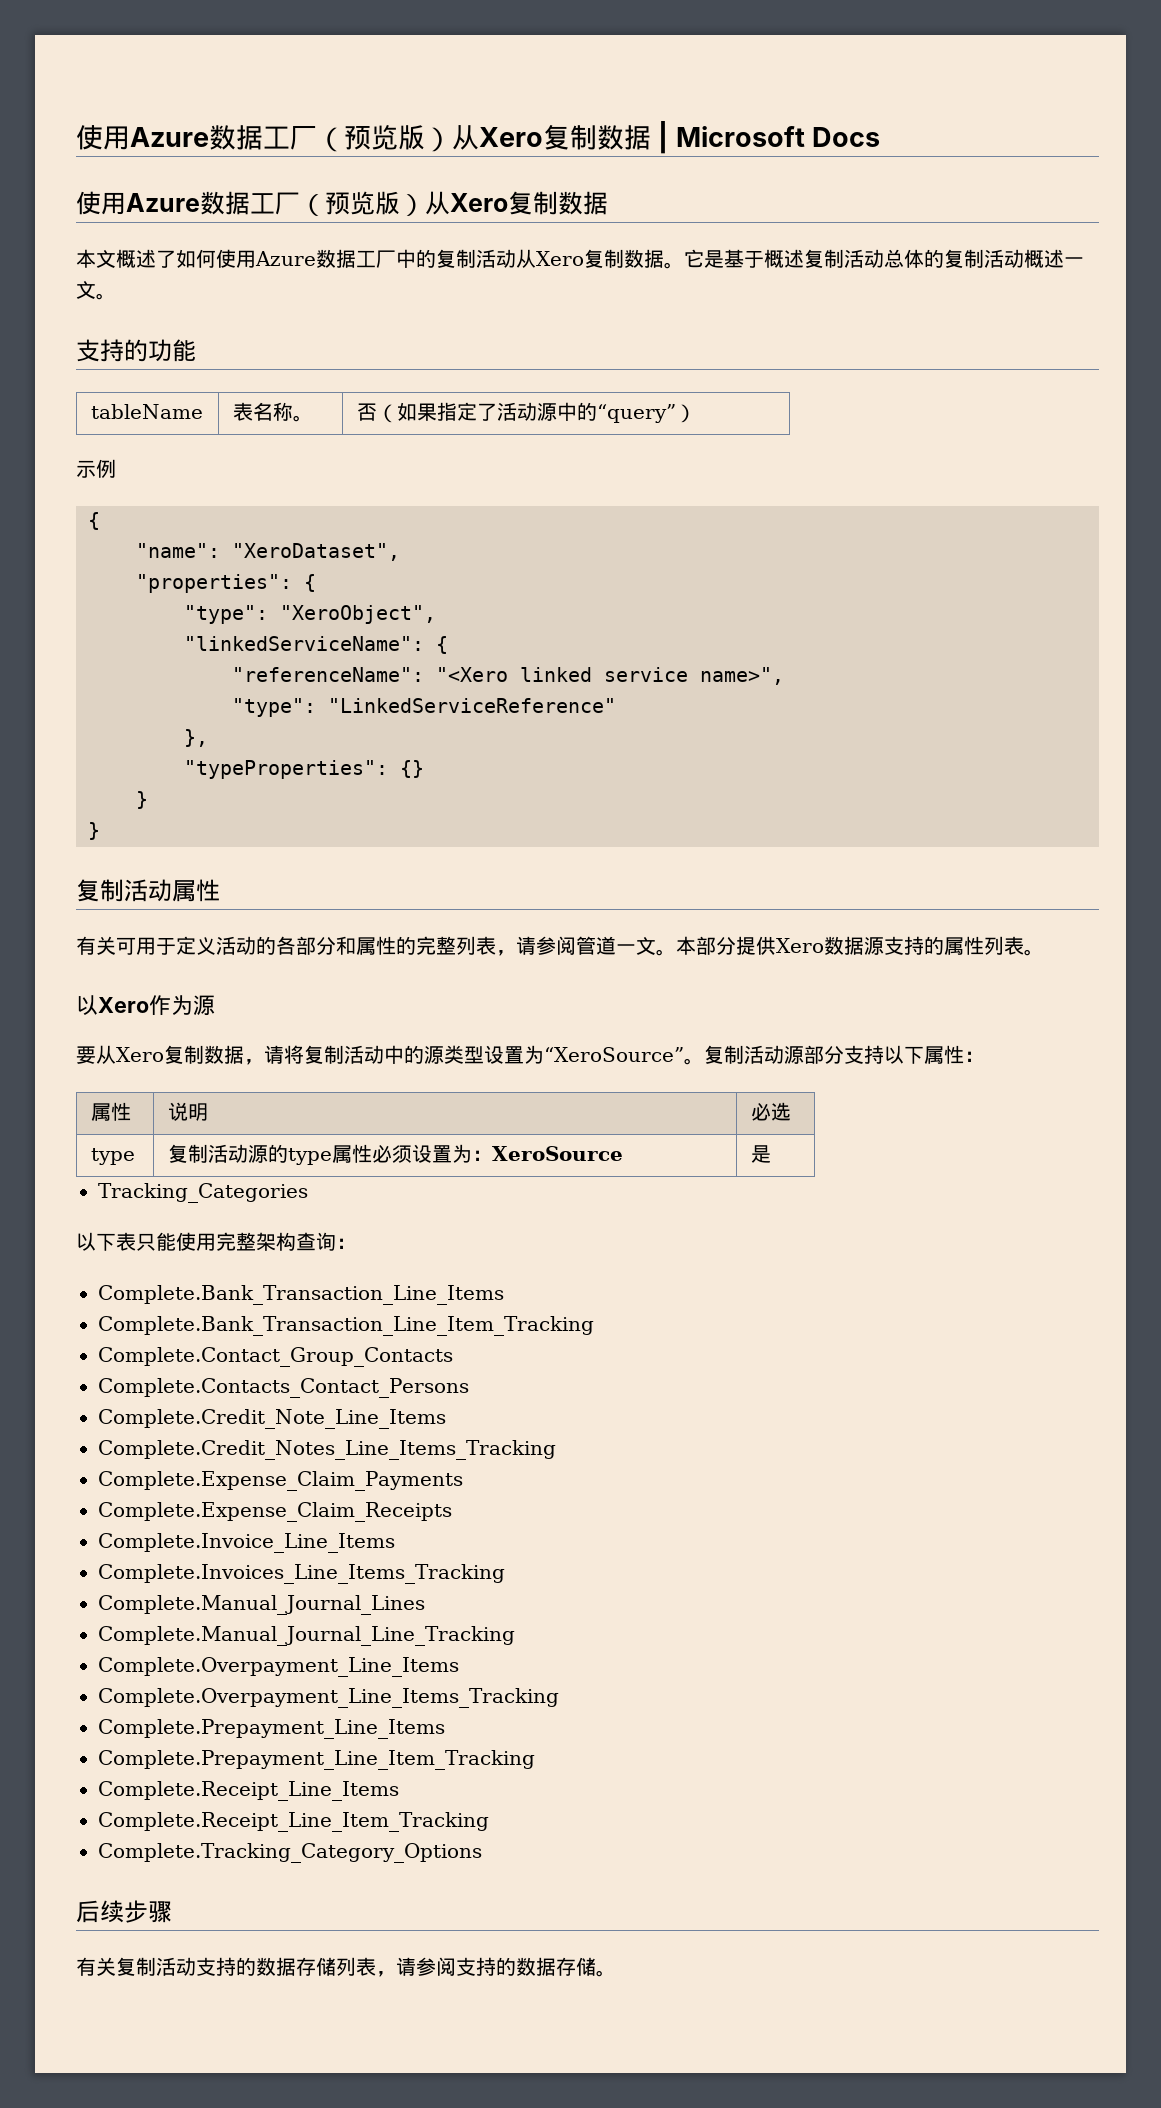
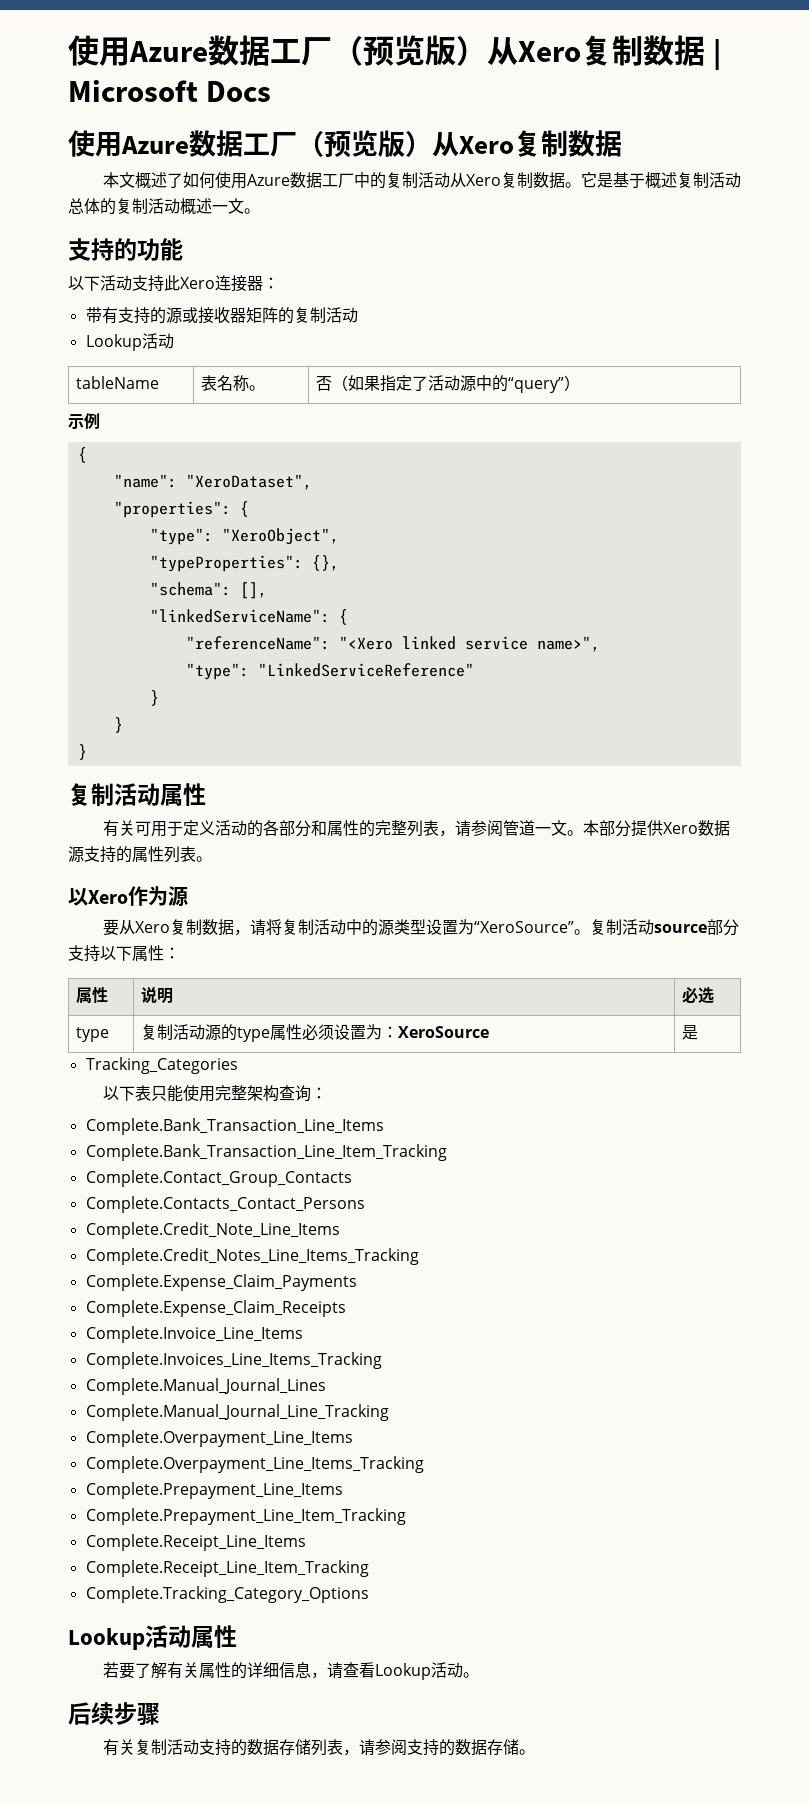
+ 以下活动支持此Xero连接器：
+ 带有支持的源或接收器矩阵的复制活动
+ Lookup活动
+ "typeProperties": {},
+ "schema": [],
  "type": "LinkedServiceReference"
- },
- "typeProperties": {}
+ }
- 复制活动源部分支持以下属性：
+ 复制活动source部分支持以下属性：
+ Lookup活动属性
+ 若要了解有关属性的详细信息，请查看Lookup活动。

